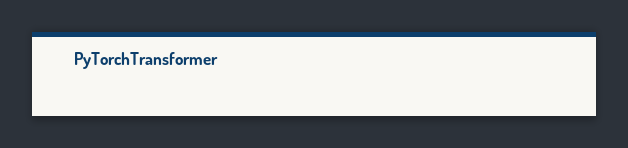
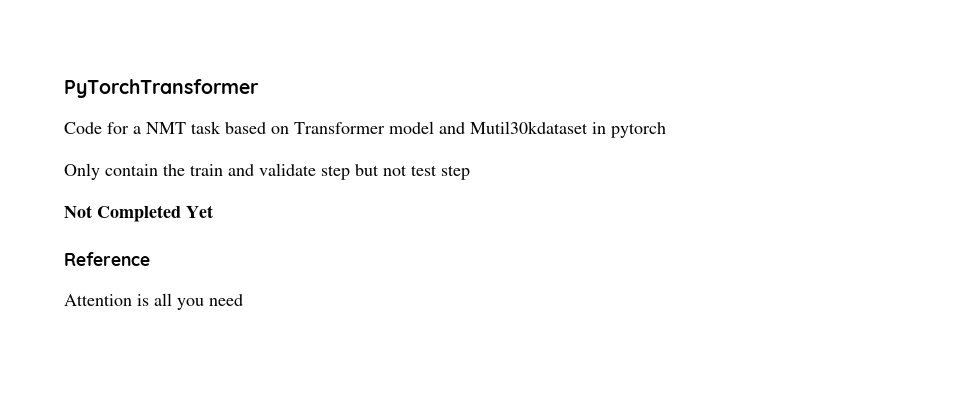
+ Code for a NMT task based on Transformer model and Mutil30kdataset in pytorch
+ Only contain the train and validate step but not test step
+ Not Completed Yet
+ Reference
+ Attention is all you need

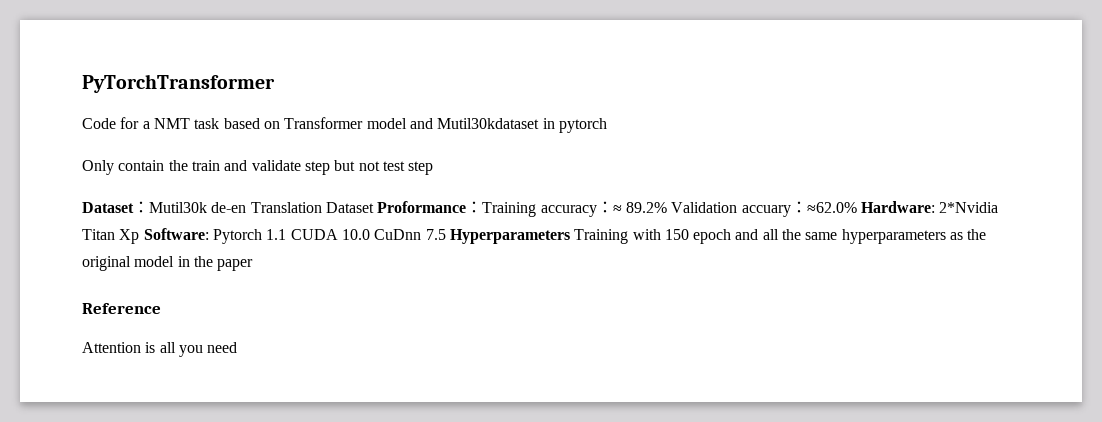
- Not Completed Yet
+ Dataset：Mutil30k de-en Translation Dataset Proformance：Training accuracy：≈ 89.2% Validation accuary：≈62.0% Hardware: 2*Nvidia Titan Xp Software: Pytorch 1.1 CUDA 10.0 CuDnn 7.5 Hyperparameters Training with 150 epoch and all the same hyperparameters as the original model in the paper

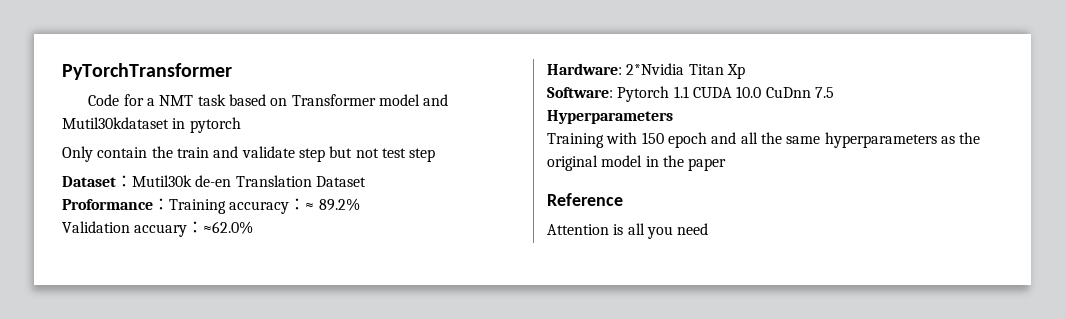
- Dataset：Mutil30k de-en Translation Dataset Proformance：Training accuracy：≈ 89.2% Validation accuary：≈62.0% Hardware: 2*Nvidia Titan Xp Software: Pytorch 1.1 CUDA 10.0 CuDnn 7.5 Hyperparameters Training with 150 epoch and all the same hyperparameters as the original model in the paper
+ Dataset：Mutil30k de-en Translation Dataset
+ Proformance：Training accuracy：≈ 89.2%
+ Validation accuary：≈62.0%
+ Hardware: 2*Nvidia Titan Xp
+ Software: Pytorch 1.1 CUDA 10.0 CuDnn 7.5
+ Hyperparameters
+ Training with 150 epoch and all the same hyperparameters as the original model in the paper

